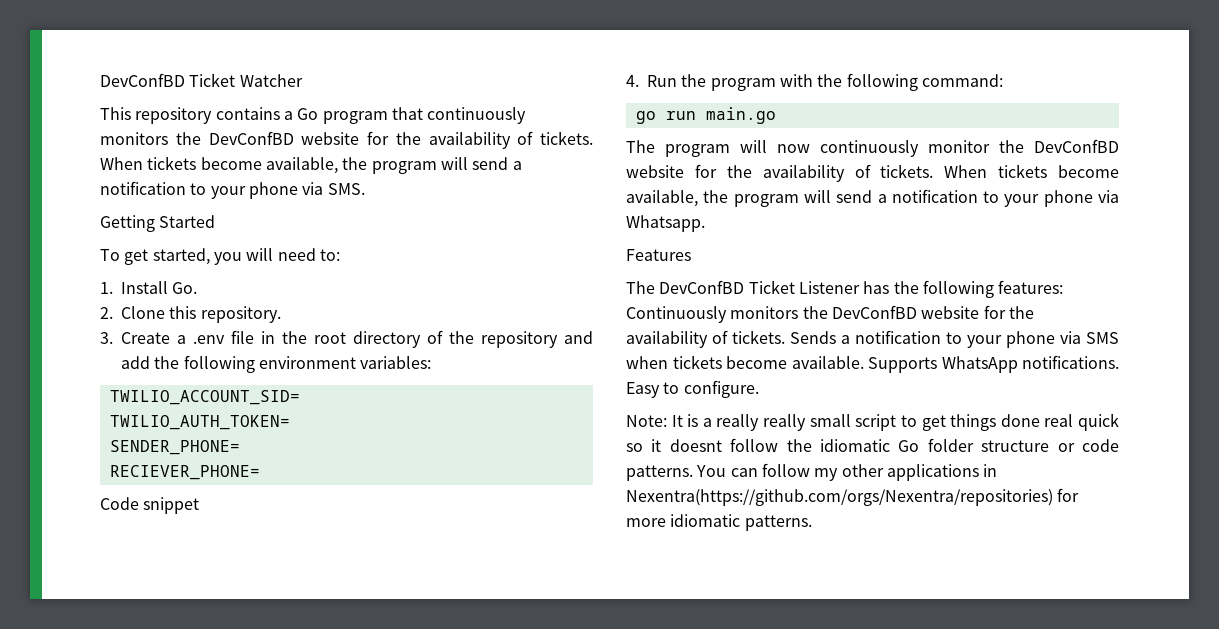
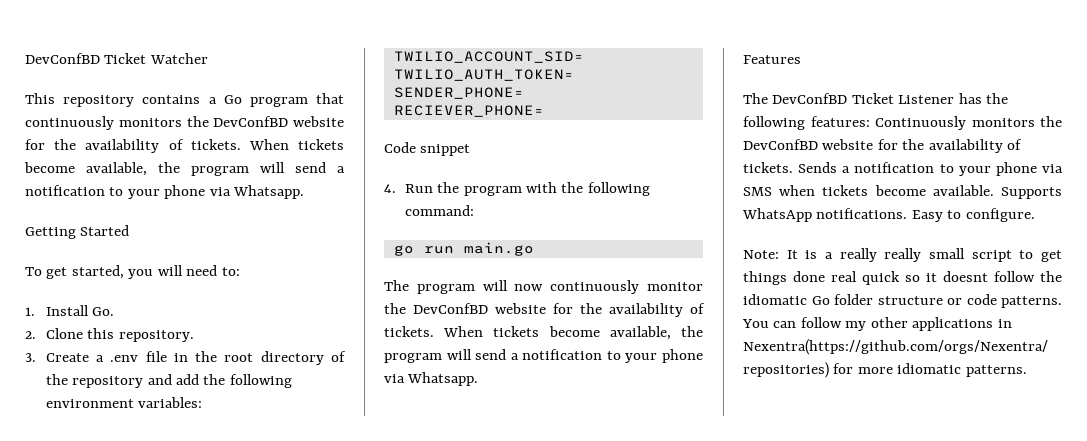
- This repository contains a Go program that continuously monitors the DevConfBD website for the availability of tickets. When tickets become available, the program will send a notification to your phone via SMS.
+ This repository contains a Go program that continuously monitors the DevConfBD website for the availability of tickets. When tickets become available, the program will send a notification to your phone via Whatsapp.

